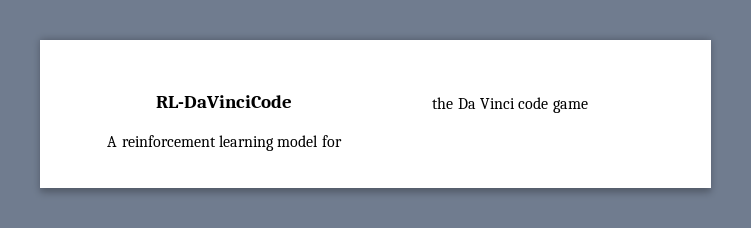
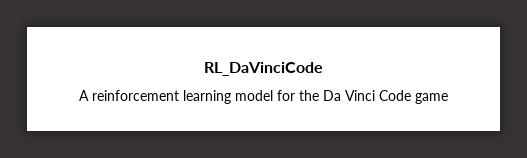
- RL-DaVinciCode
+ RL_DaVinciCode
- A reinforcement learning model for the Da Vinci code game
+ A reinforcement learning model for the Da Vinci Code game

